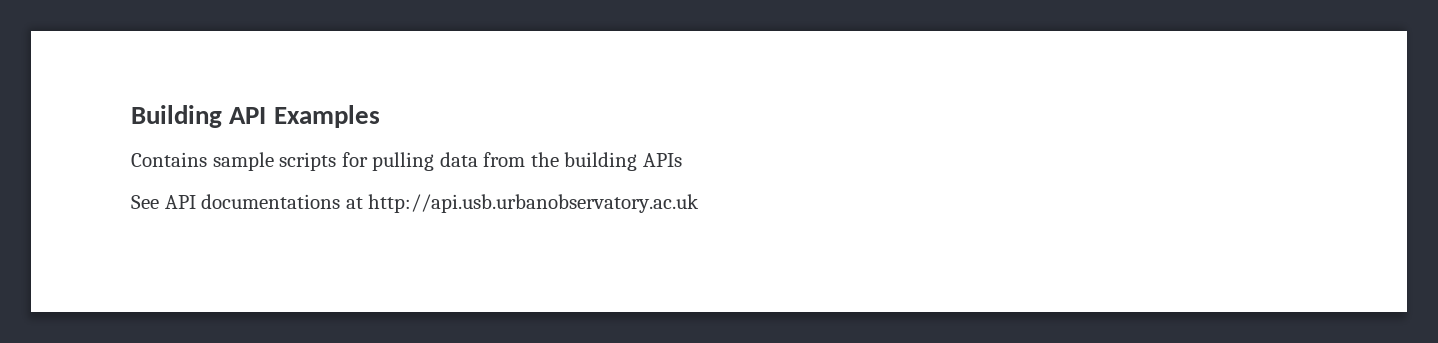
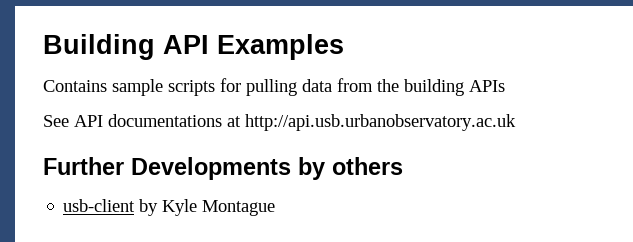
+ Further Developments by others
+ usb-client by Kyle Montague

